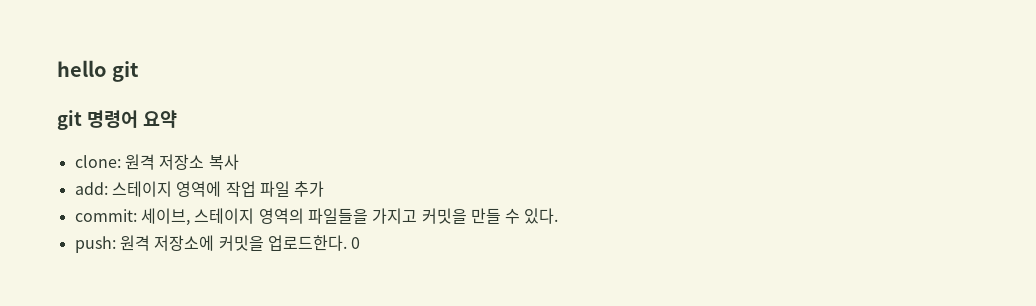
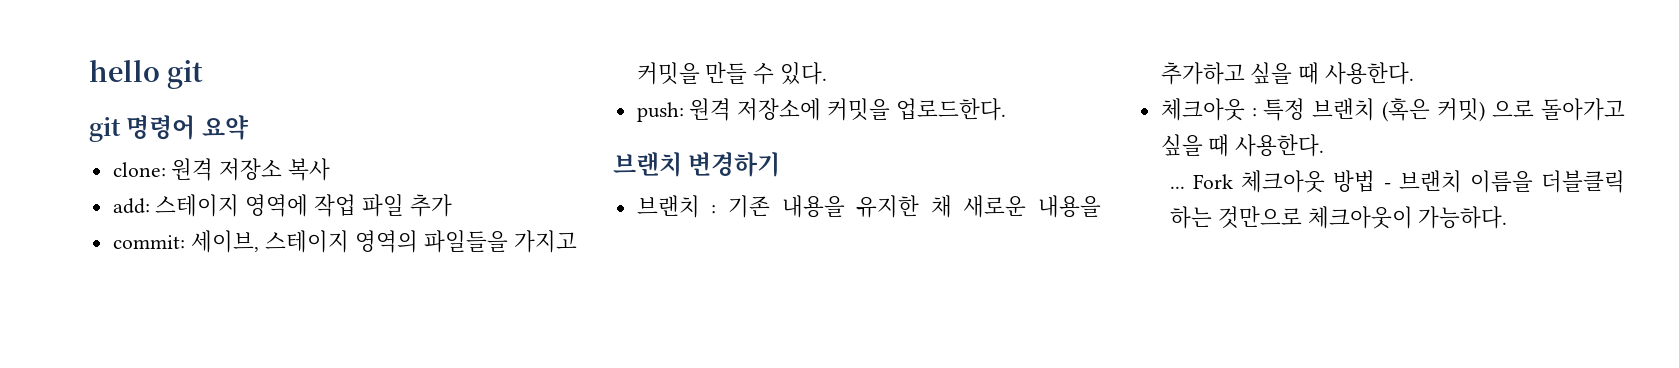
- push: 원격 저장소에 커밋을 업로드한다. 0
+ push: 원격 저장소에 커밋을 업로드한다.
+ 브랜치 변경하기
+ 브랜치 : 기존 내용을 유지한 채 새로운 내용을 추가하고 싶을 때 사용한다.
+ 체크아웃 : 특정 브랜치 (혹은 커밋) 으로 돌아가고 싶을 때 사용한다.
+ ... Fork 체크아웃 방법 - 브랜치 이름을 더블클릭 하는 것만으로 체크아웃이 가능하다.

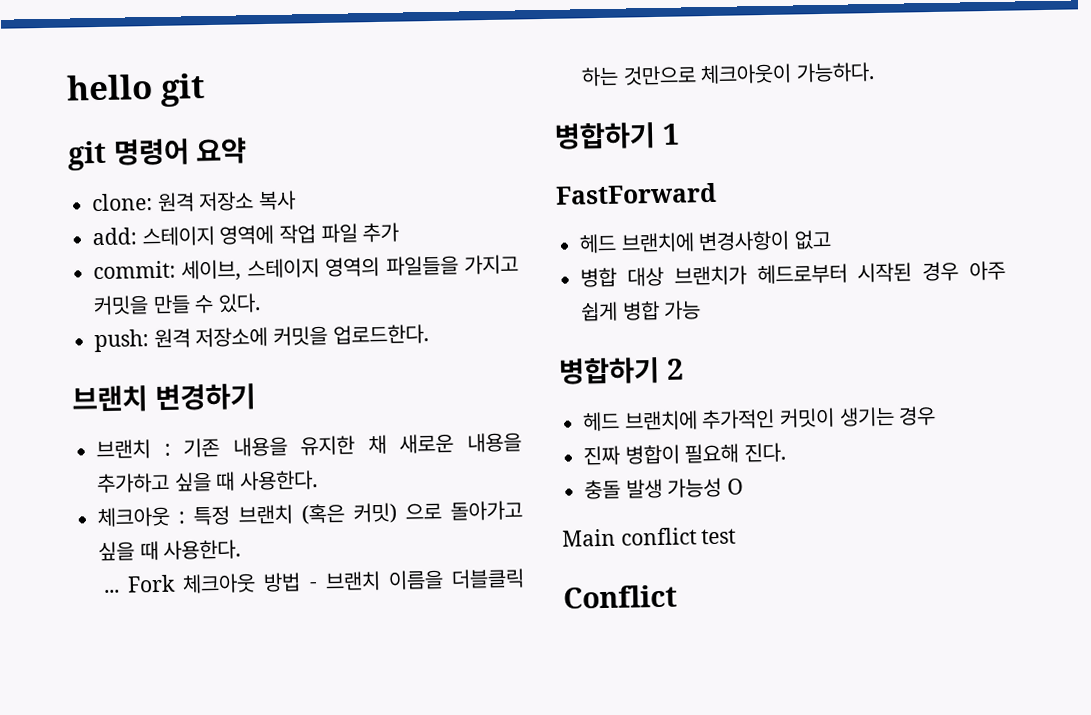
+ 병합하기 1
+ FastForward
+ 헤드 브랜치에 변경사항이 없고
+ 병합 대상 브랜치가 헤드로부터 시작된 경우 아주 쉽게 병합 가능
+ 병합하기 2
+ 헤드 브랜치에 추가적인 커밋이 생기는 경우
+ 진짜 병합이 필요해 진다.
+ 충돌 발생 가능성 O
+ Main conflict test
+ Conflict

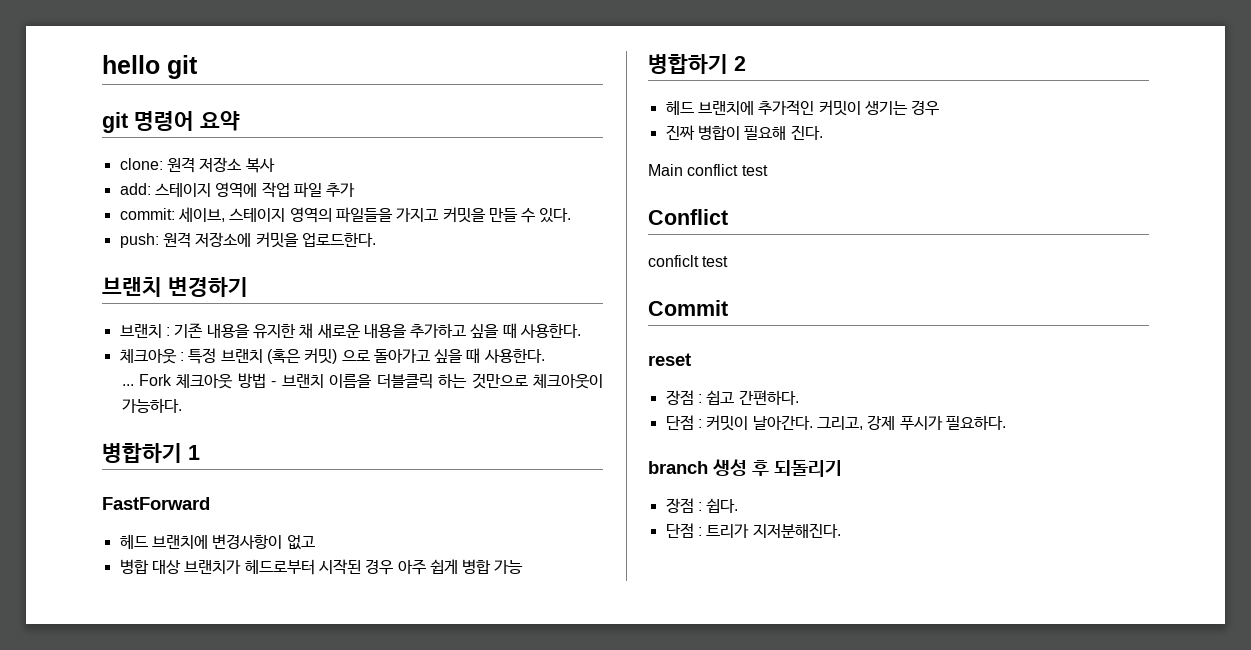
- 충돌 발생 가능성 O
+ conficlt test
+ Commit
+ reset
+ 장점 : 쉽고 간편하다.
+ 단점 : 커밋이 날아간다. 그리고, 강제 푸시가 필요하다.
+ branch 생성 후 되돌리기
+ 장점 : 쉽다.
+ 단점 : 트리가 지저분해진다.

